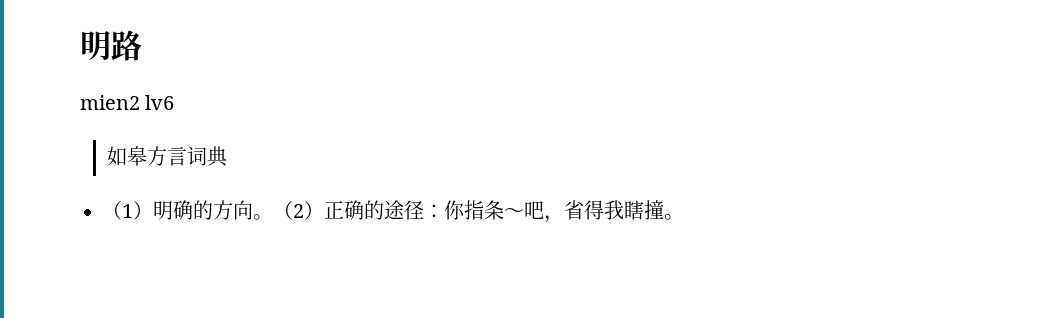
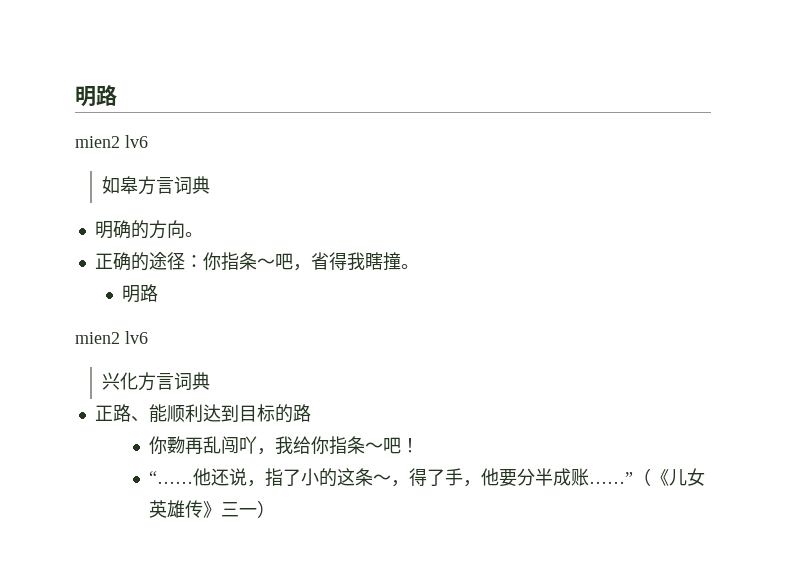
- （1）明确的方向。（2）正确的途径：你指条～吧，省得我瞎撞。
+ 明确的方向。
+ 正确的途径：你指条～吧，省得我瞎撞。
+ 明路
+ mien2 lv6
+ 兴化方言词典
+ 正路、能顺利达到目标的路
+ 你覅再乱闯吖，我给你指条～吧！
+ “……他还说，指了小的这条～，得了手，他要分半成账……”（《儿女英雄传》三一）

